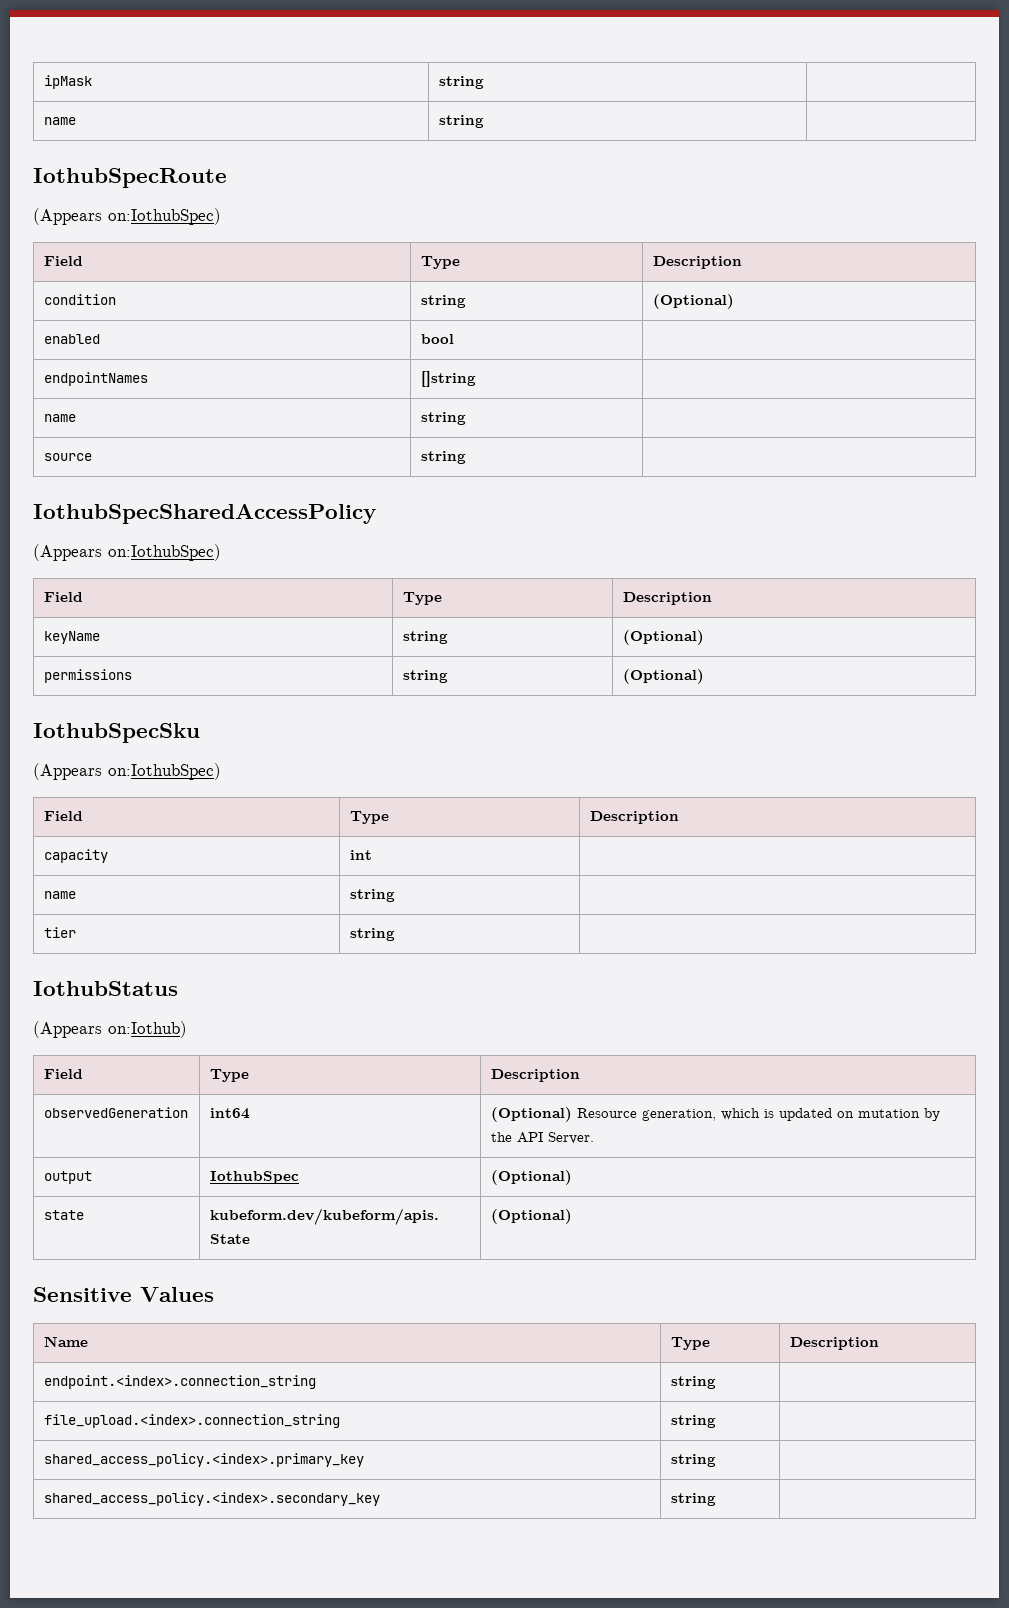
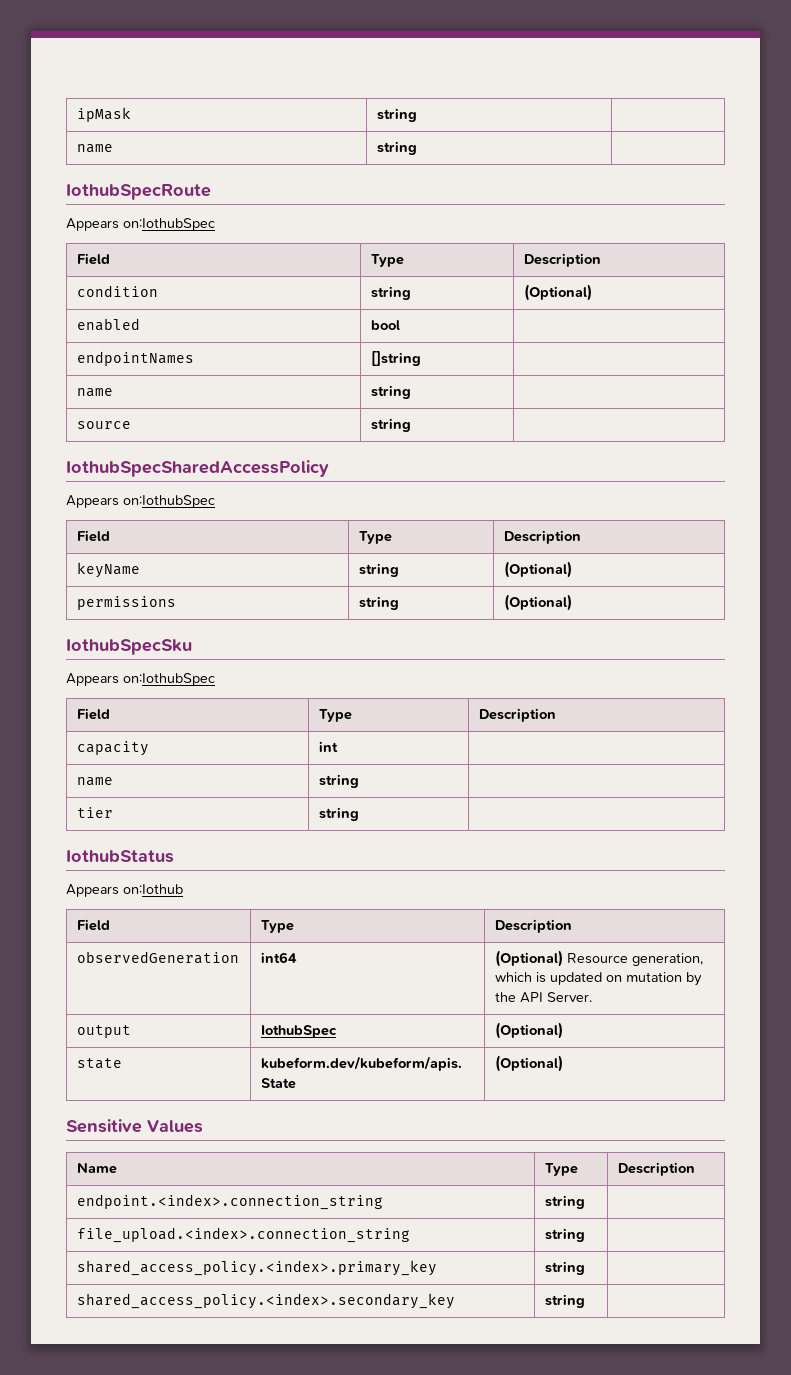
  IothubSpecRoute
- (Appears on:IothubSpec)
+ Appears on:IothubSpec
  IothubSpecSharedAccessPolicy
- (Appears on:IothubSpec)
+ Appears on:IothubSpec
  IothubSpecSku
- (Appears on:IothubSpec)
+ Appears on:IothubSpec
- (Appears on:Iothub)
+ Appears on:Iothub

